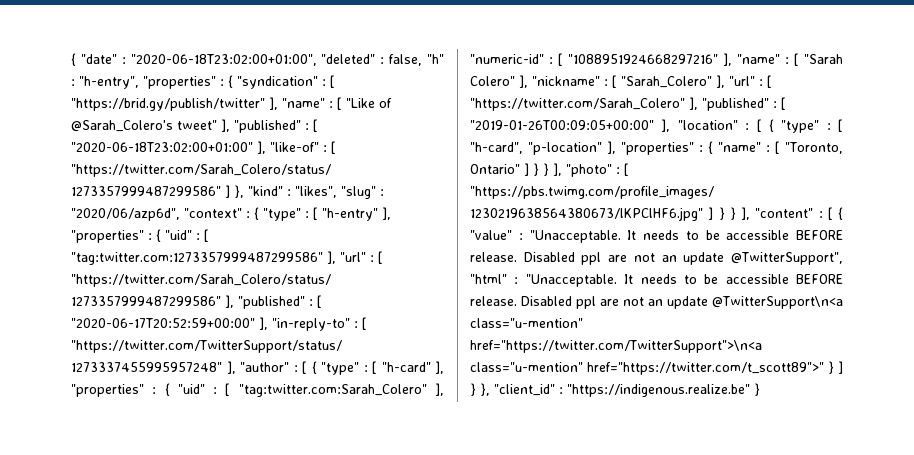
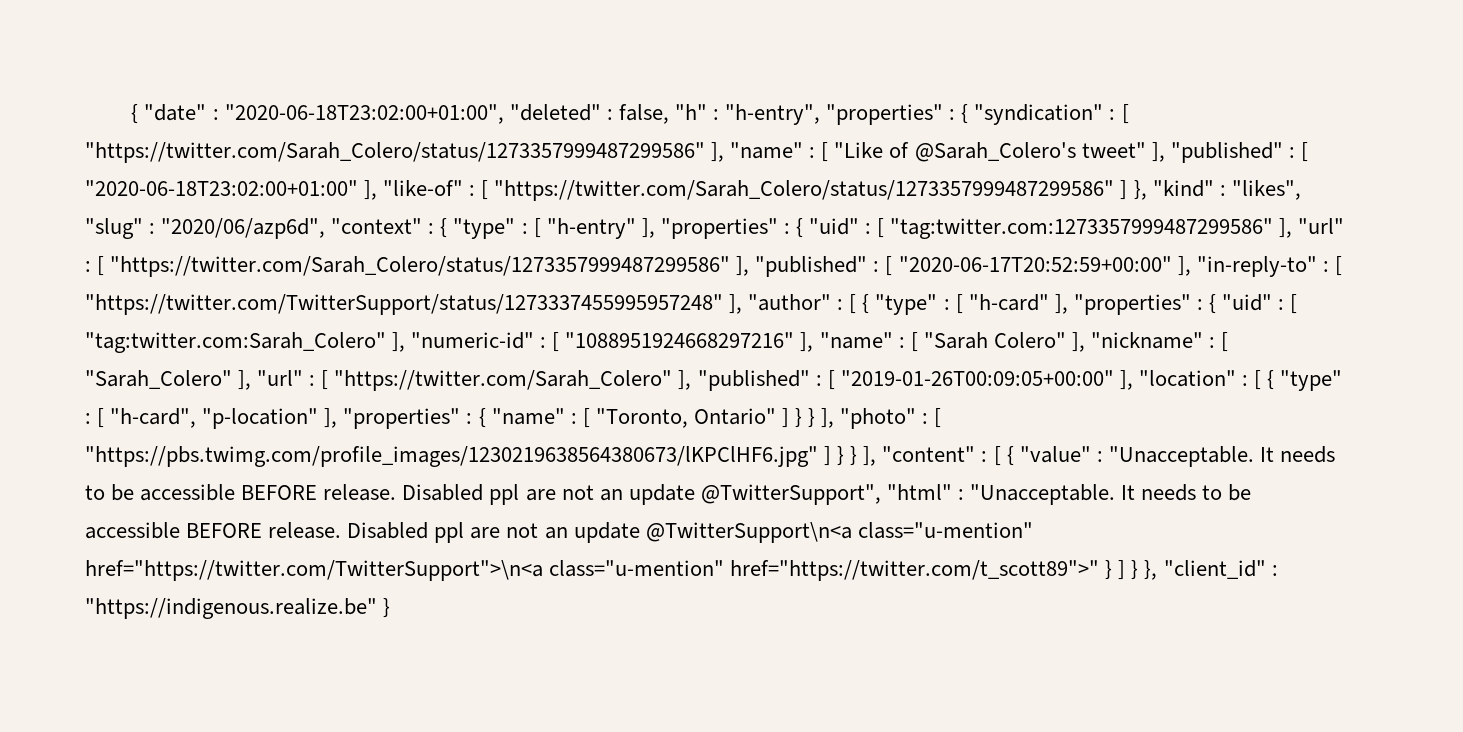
- [ "https://brid.gy/publish/twitter" ], "name" :
+ [ "https://twitter.com/Sarah_Colero/status/1273357999487299586" ], "name" :

